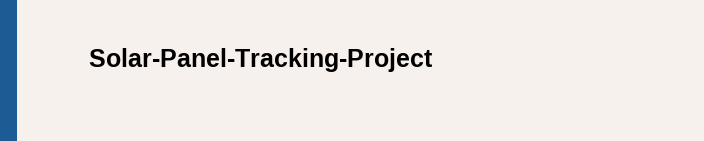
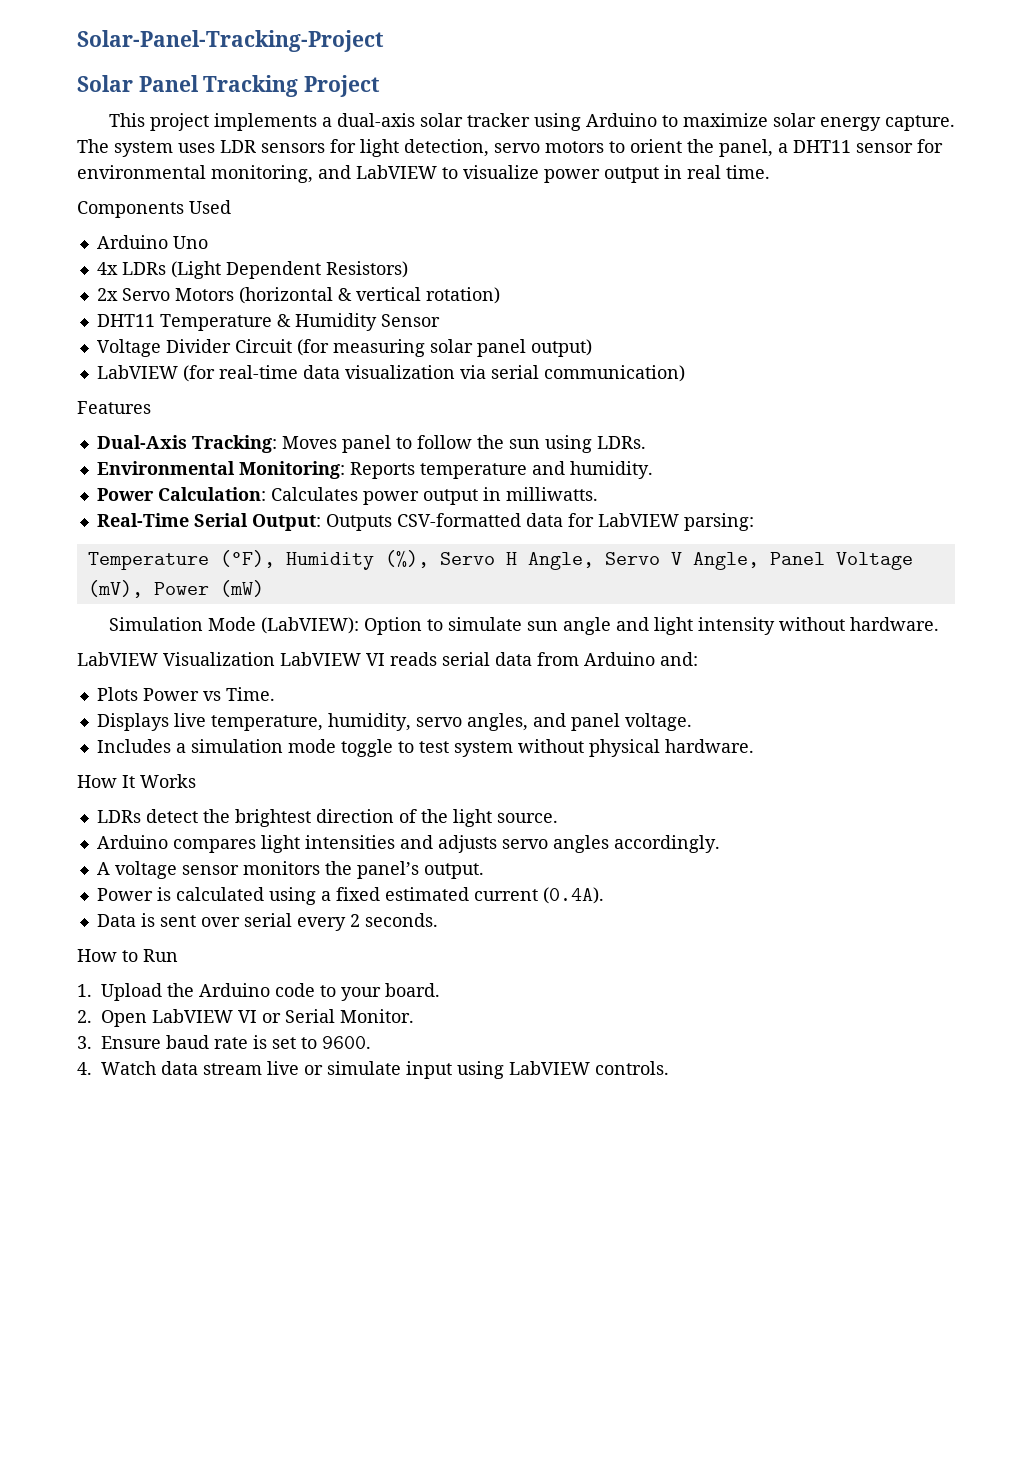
+ Solar Panel Tracking Project
+ This project implements a dual-axis solar tracker using Arduino to maximize solar energy capture. The system uses LDR sensors for light detection, servo motors to orient the panel, a DHT11 sensor for environmental monitoring, and LabVIEW to visualize power output in real time.
+ Components Used
+ Arduino Uno
+ 4x LDRs (Light Dependent Resistors)
+ 2x Servo Motors (horizontal & vertical rotation)
+ DHT11 Temperature & Humidity Sensor
+ Voltage Divider Circuit (for measuring solar panel output)
+ LabVIEW (for real-time data visualization via serial communication)
+ Features
+ Dual-Axis Tracking: Moves panel to follow the sun using LDRs.
+ Environmental Monitoring: Reports temperature and humidity.
+ Power Calculation: Calculates power output in milliwatts.
+ Real-Time Serial Output: Outputs CSV-formatted data for LabVIEW parsing:
+ Temperature (°F), Humidity (%), Servo H Angle, Servo V Angle, Panel Voltage (mV), Power (mW)
+ Simulation Mode (LabVIEW): Option to simulate sun angle and light intensity without hardware.
+ LabVIEW Visualization LabVIEW VI reads serial data from Arduino and:
+ Plots Power vs Time.
+ Displays live temperature, humidity, servo angles, and panel voltage.
+ Includes a simulation mode toggle to test system without physical hardware.
+ How It Works
+ LDRs detect the brightest direction of the light source.
+ Arduino compares light intensities and adjusts servo angles accordingly.
+ A voltage sensor monitors the panel’s output.
+ Power is calculated using a fixed estimated current (0.4A).
+ Data is sent over serial every 2 seconds.
+ How to Run
+ 1. Upload the Arduino code to your board.
+ 2. Open LabVIEW VI or Serial Monitor.
+ 3. Ensure baud rate is set to 9600.
+ 4. Watch data stream live or simulate input using LabVIEW controls.

